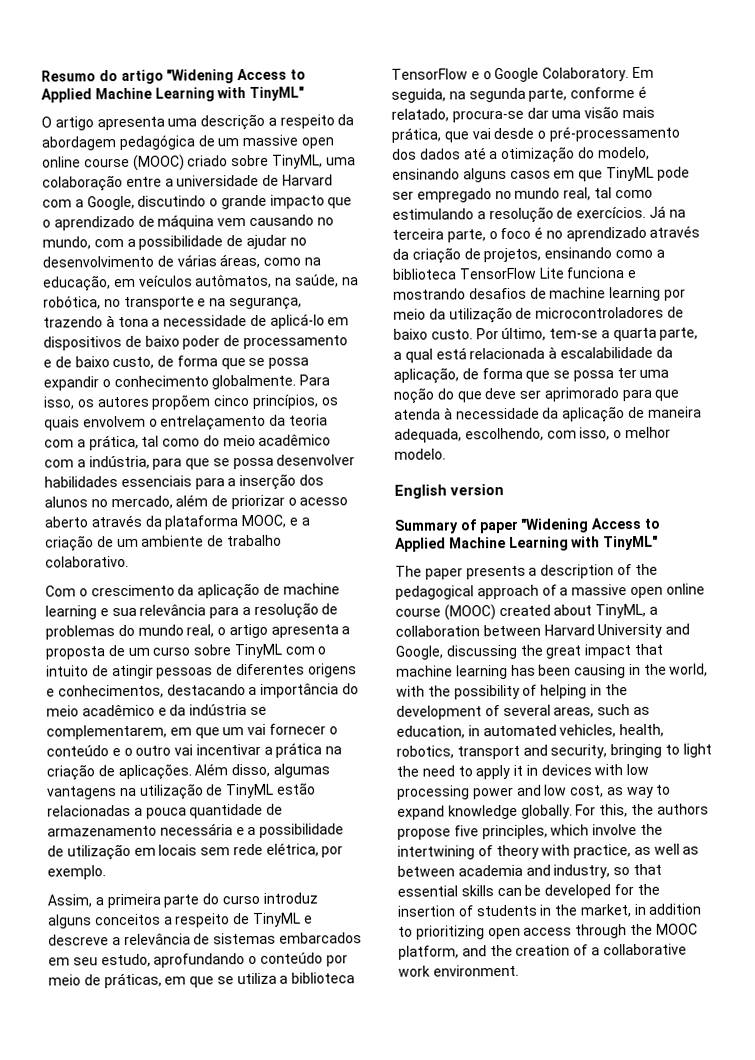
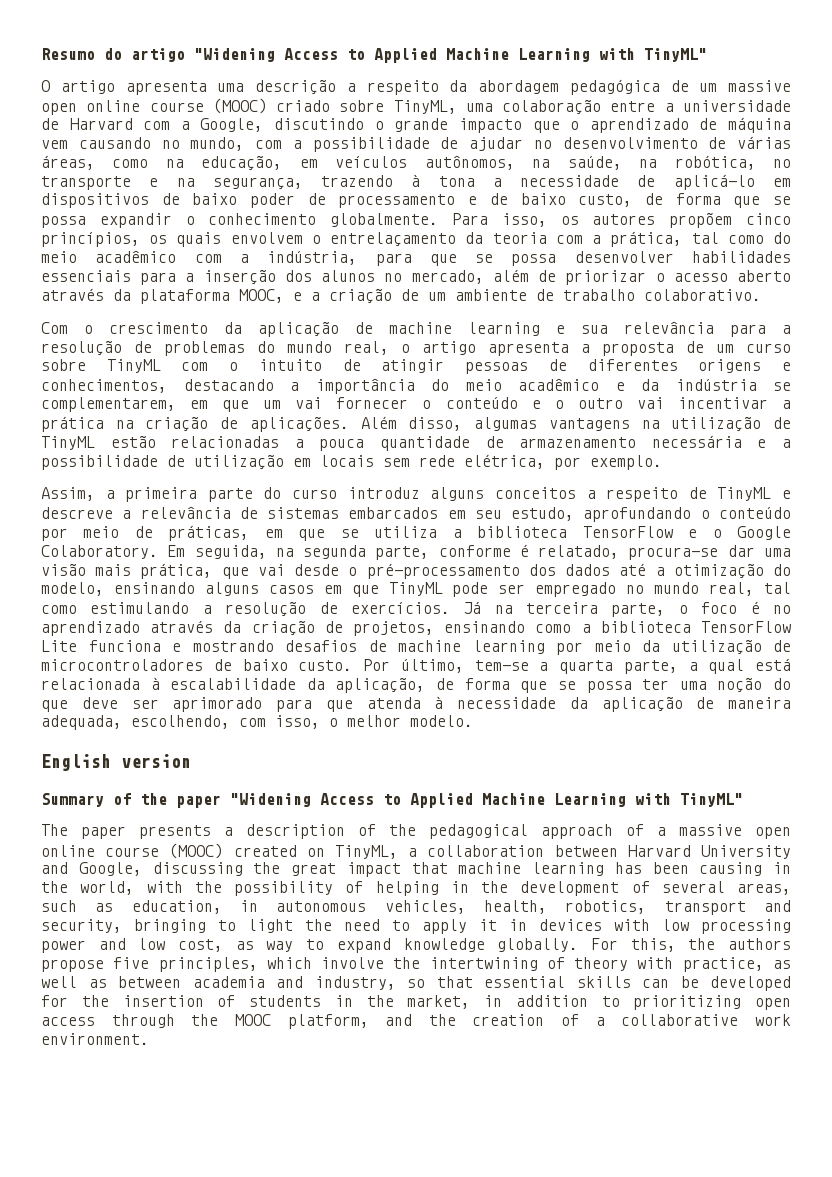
- O artigo apresenta uma descrição a respeito da abordagem pedagógica de um massive open online course (MOOC) criado sobre TinyML, uma colaboração entre a universidade de Harvard com a Google, discutindo o grande impacto que o aprendizado de máquina vem causando no mundo, com a possibilidade de ajudar no desenvolvimento de várias áreas, como na educação, em veículos autômatos, na saúde, na robótica, no transporte e na segurança, trazendo à tona a necessidade de aplicá-lo em dispositivos de baixo poder de processamento e de baixo custo, de forma que se possa expandir o conhecimento globalmente.
+ O artigo apresenta uma descrição a respeito da abordagem pedagógica de um massive open online course (MOOC) criado sobre TinyML, uma colaboração entre a universidade de Harvard com a Google, discutindo o grande impacto que o aprendizado de máquina vem causando no mundo, com a possibilidade de ajudar no desenvolvimento de várias áreas, como na educação, em veículos autônomos, na saúde, na robótica, no transporte e na segurança, trazendo à tona a necessidade de aplicá-lo em dispositivos de baixo poder de processamento e de baixo custo, de forma que se possa expandir o conhecimento globalmente.
- Summary of paper "Widening Access to Applied Machine Learning with TinyML"
+ Summary of the paper "Widening Access to Applied Machine Learning with TinyML"
- The paper presents a description of the pedagogical approach of a massive open online course (MOOC) created about TinyML, a collaboration between Harvard University and Google, discussing the great impact that machine learning has been causing in the world, with the possibility of helping in the development of several areas, such as education, in automated vehicles, health, robotics, transport and security, bringing to light the need to apply it in devices with low processing power and low cost, as way to expand knowledge globally.
+ The paper presents a description of the pedagogical approach of a massive open online course (MOOC) created on TinyML, a collaboration between Harvard University and Google, discussing the great impact that machine learning has been causing in the world, with the possibility of helping in the development of several areas, such as education, in autonomous vehicles, health, robotics, transport and security, bringing to light the need to apply it in devices with low processing power and low cost, as way to expand knowledge globally.

